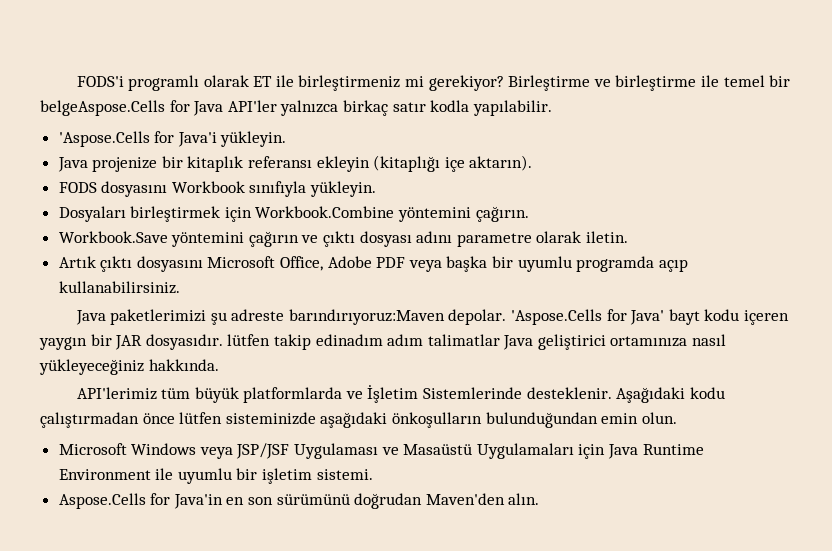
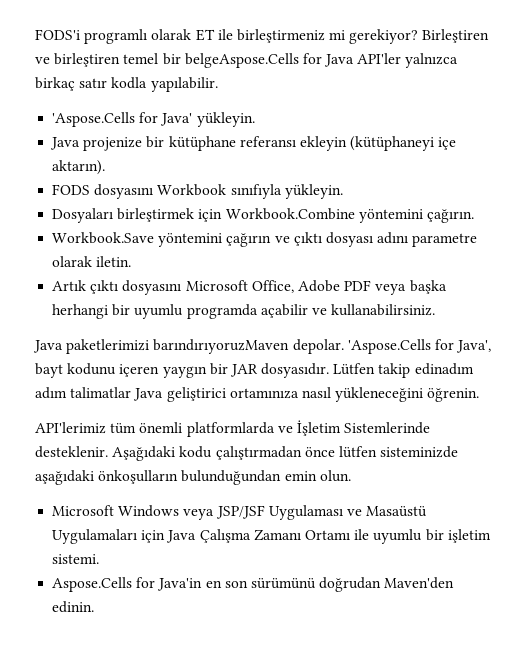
- Birleştirme ve birleştirme ile temel bir belgeAspose.Cells for Java API'ler yalnızca birkaç satır kodla yapılabilir.
+ Birleştiren ve birleştiren temel bir belgeAspose.Cells for Java API'ler yalnızca birkaç satır kodla yapılabilir.
- 'Aspose.Cells for Java'i yükleyin.
+ 'Aspose.Cells for Java' yükleyin.
- Java projenize bir kitaplık referansı ekleyin (kitaplığı içe aktarın).
+ Java projenize bir kütüphane referansı ekleyin (kütüphaneyi içe aktarın).
- Artık çıktı dosyasını Microsoft Office, Adobe PDF veya başka bir uyumlu programda açıp kullanabilirsiniz.
+ Artık çıktı dosyasını Microsoft Office, Adobe PDF veya başka herhangi bir uyumlu programda açabilir ve kullanabilirsiniz.
- Java paketlerimizi şu adreste barındırıyoruz:Maven depolar. 'Aspose.Cells for Java' bayt kodu içeren yaygın bir JAR dosyasıdır. lütfen takip edinadım adım talimatlar Java geliştirici ortamınıza nasıl yükleyeceğiniz hakkında.
+ Java paketlerimizi barındırıyoruzMaven depolar. 'Aspose.Cells for Java', bayt kodunu içeren yaygın bir JAR dosyasıdır. Lütfen takip edinadım adım talimatlar Java geliştirici ortamınıza nasıl yükleneceğini öğrenin.
- API'lerimiz tüm büyük platformlarda ve İşletim Sistemlerinde desteklenir.
+ API'lerimiz tüm önemli platformlarda ve İşletim Sistemlerinde desteklenir.
- Microsoft Windows veya JSP/JSF Uygulaması ve Masaüstü Uygulamaları için Java Runtime Environment ile uyumlu bir işletim sistemi.
+ Microsoft Windows veya JSP/JSF Uygulaması ve Masaüstü Uygulamaları için Java Çalışma Zamanı Ortamı ile uyumlu bir işletim sistemi.
- Aspose.Cells for Java'in en son sürümünü doğrudan Maven'den alın.
+ Aspose.Cells for Java'in en son sürümünü doğrudan Maven'den edinin.

